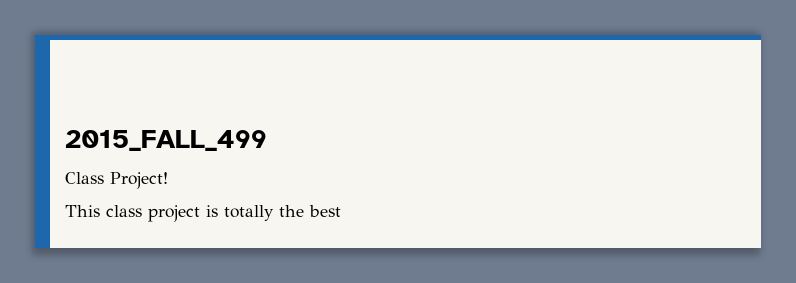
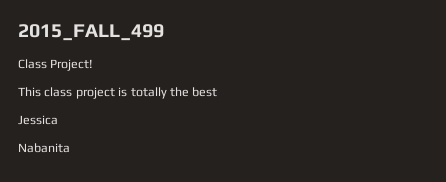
+ Jessica
+ Nabanita

